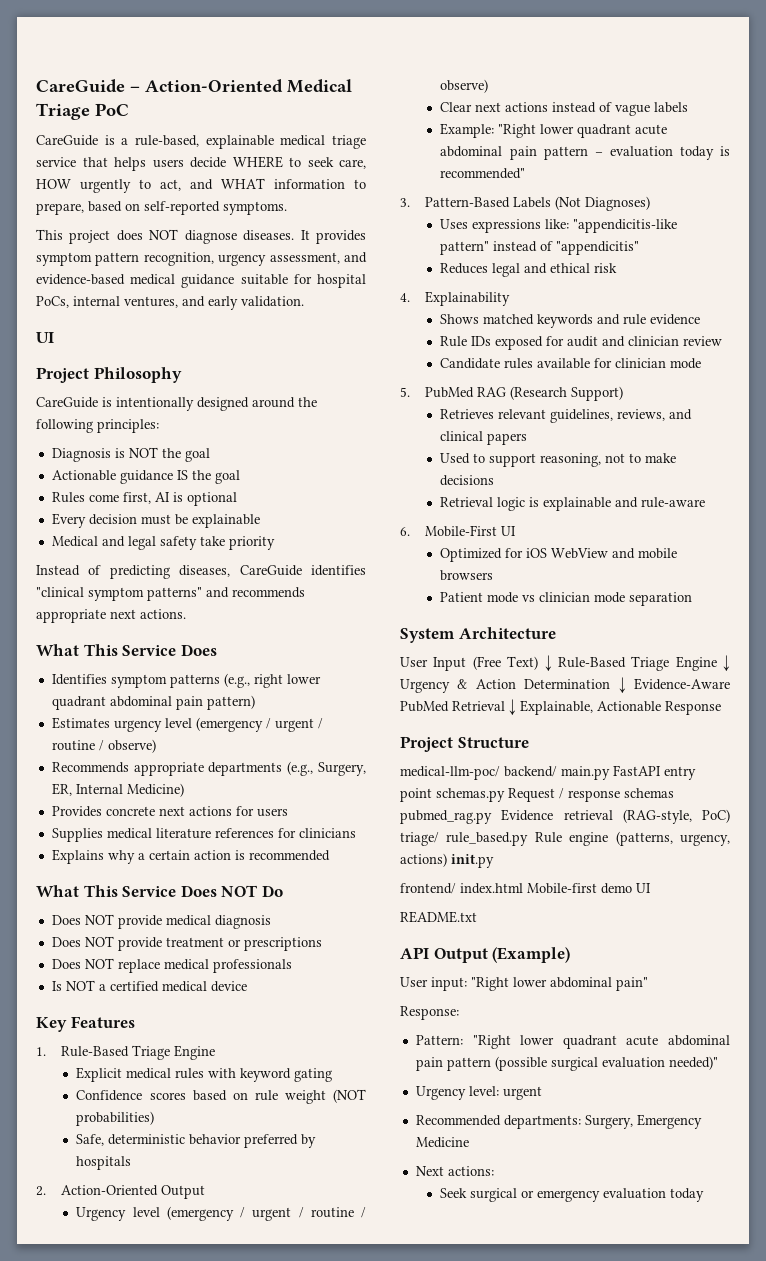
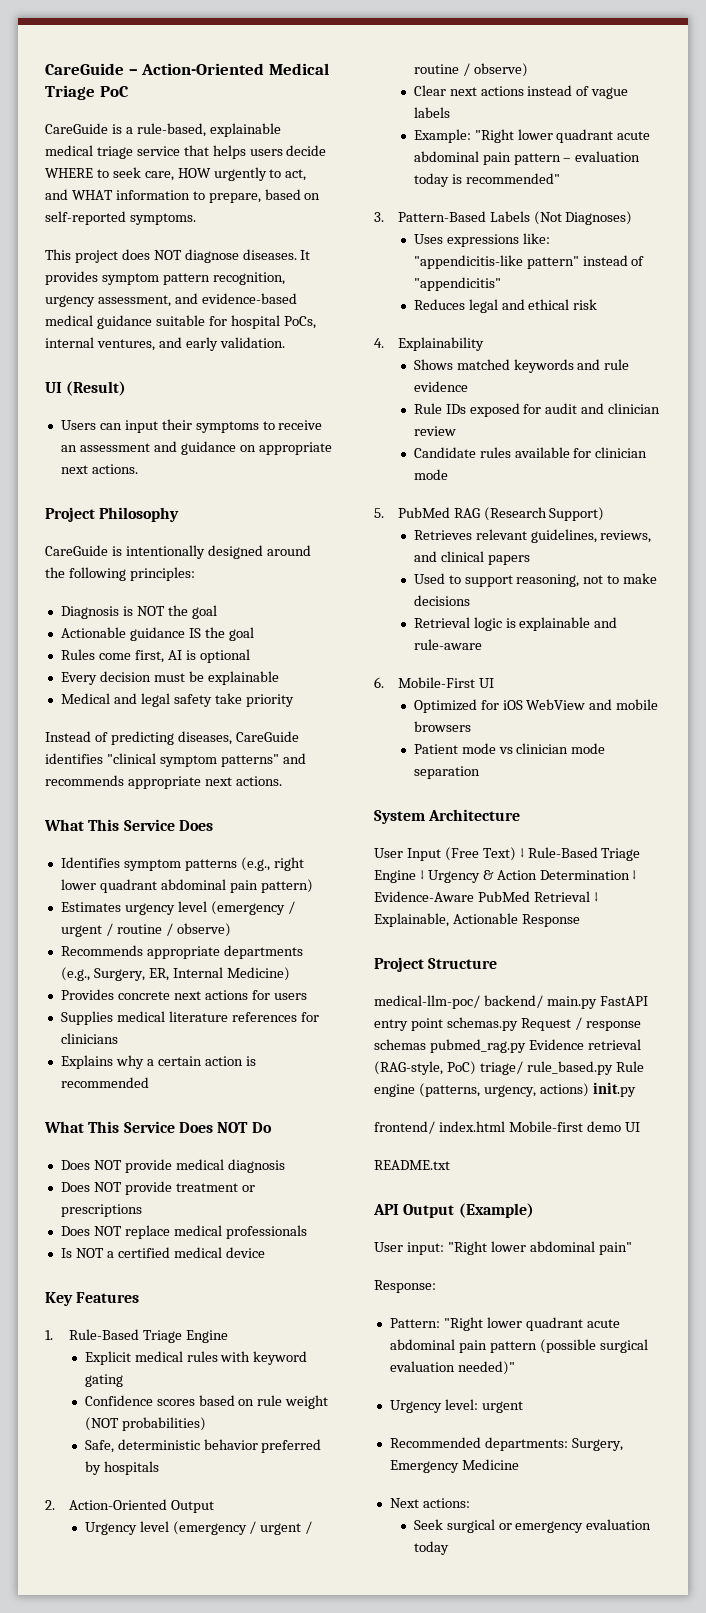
  It provides symptom pattern recognition, urgency assessment, and evidence-based medical guidance suitable for hospital PoCs, internal ventures, and early validation.
- UI
+ UI (Result)
+ Users can input their symptoms to receive an assessment and guidance on appropriate next actions.

